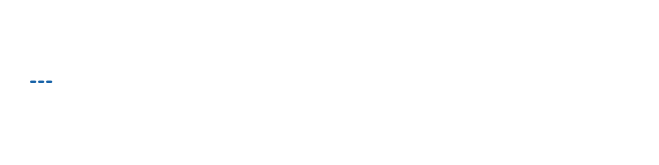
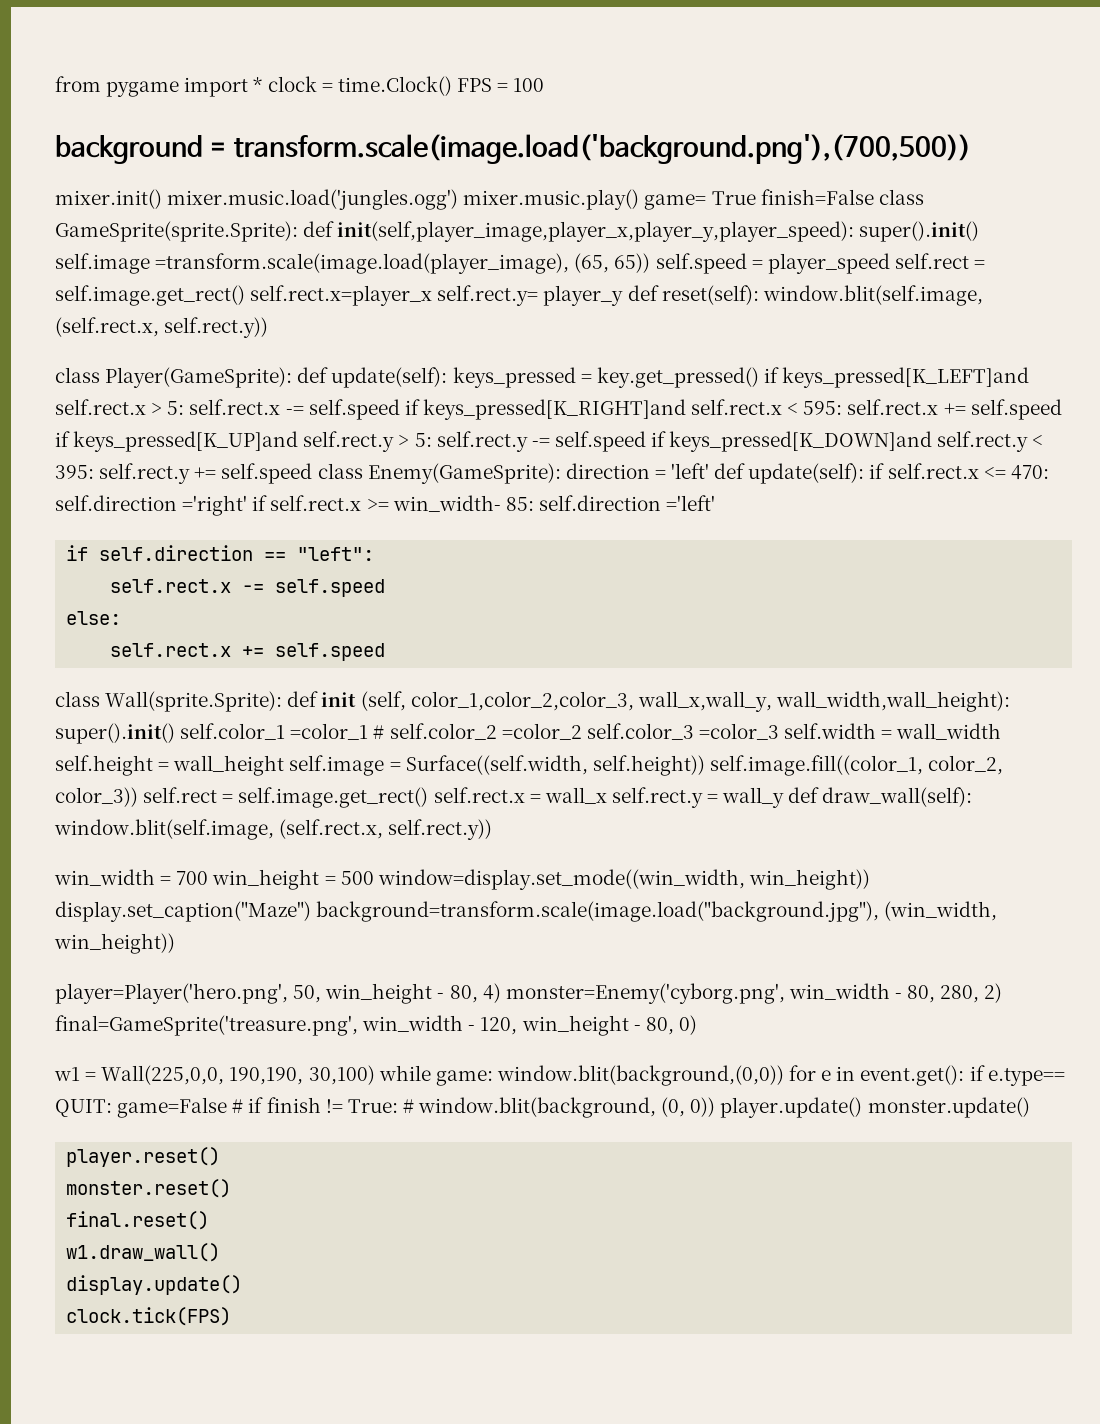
- ---
+ from pygame import * clock = time.Clock() FPS = 100
+ background = transform.scale(image.load('background.png'),(700,500))
+ mixer.init() mixer.music.load('jungles.ogg') mixer.music.play() game= True finish=False class GameSprite(sprite.Sprite): def init(self,player_image,player_x,player_y,player_speed): super().init() self.image =transform.scale(image.load(player_image), (65, 65)) self.speed = player_speed self.rect = self.image.get_rect() self.rect.x=player_x self.rect.y= player_y def reset(self): window.blit(self.image, (self.rect.x, self.rect.y))
+ class Player(GameSprite): def update(self): keys_pressed = key.get_pressed() if keys_pressed[K_LEFT]and self.rect.x > 5: self.rect.x -= self.speed if keys_pressed[K_RIGHT]and self.rect.x < 595: self.rect.x += self.speed if keys_pressed[K_UP]and self.rect.y > 5: self.rect.y -= self.speed if keys_pressed[K_DOWN]and self.rect.y < 395: self.rect.y += self.speed class Enemy(GameSprite): direction = 'left' def update(self): if self.rect.x <= 470: self.direction ='right' if self.rect.x >= win_width- 85: self.direction ='left'
+ if self.direction == "left":
+ self.rect.x -= self.speed
+ else:
+ self.rect.x += self.speed
+ class Wall(sprite.Sprite): def init (self, color_1,color_2,color_3, wall_x,wall_y, wall_width,wall_height): super().init() self.color_1 =color_1 # self.color_2 =color_2 self.color_3 =color_3 self.width = wall_width self.height = wall_height self.image = Surface((self.width, self.height)) self.image.fill((color_1, color_2, color_3)) self.rect = self.image.get_rect() self.rect.x = wall_x self.rect.y = wall_y def draw_wall(self): window.blit(self.image, (self.rect.x, self.rect.y))
+ win_width = 700 win_height = 500 window=display.set_mode((win_width, win_height)) display.set_caption("Maze") background=transform.scale(image.load("background.jpg"), (win_width, win_height))
+ player=Player('hero.png', 50, win_height - 80, 4) monster=Enemy('cyborg.png', win_width - 80, 280, 2) final=GameSprite('treasure.png', win_width - 120, win_height - 80, 0)
+ w1 = Wall(225,0,0, 190,190, 30,100) while game: window.blit(background,(0,0)) for e in event.get(): if e.type== QUIT: game=False # if finish != True: # window.blit(background, (0, 0)) player.update() monster.update()
+ player.reset()
+ monster.reset()
+ final.reset()
+ w1.draw_wall()
+ display.update()
+ clock.tick(FPS)

